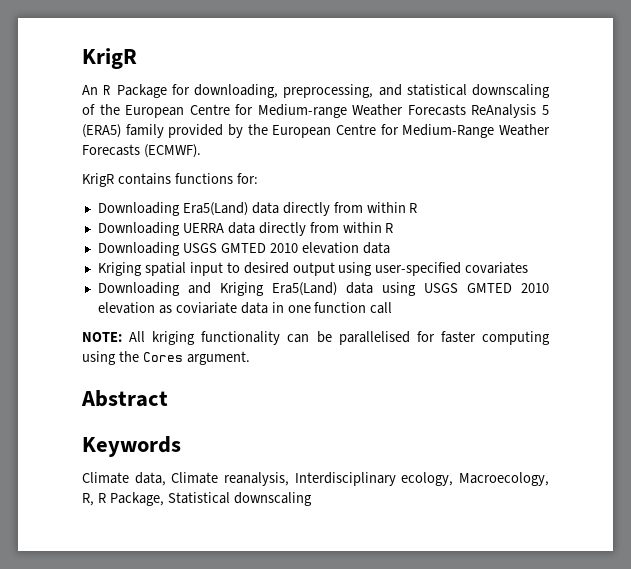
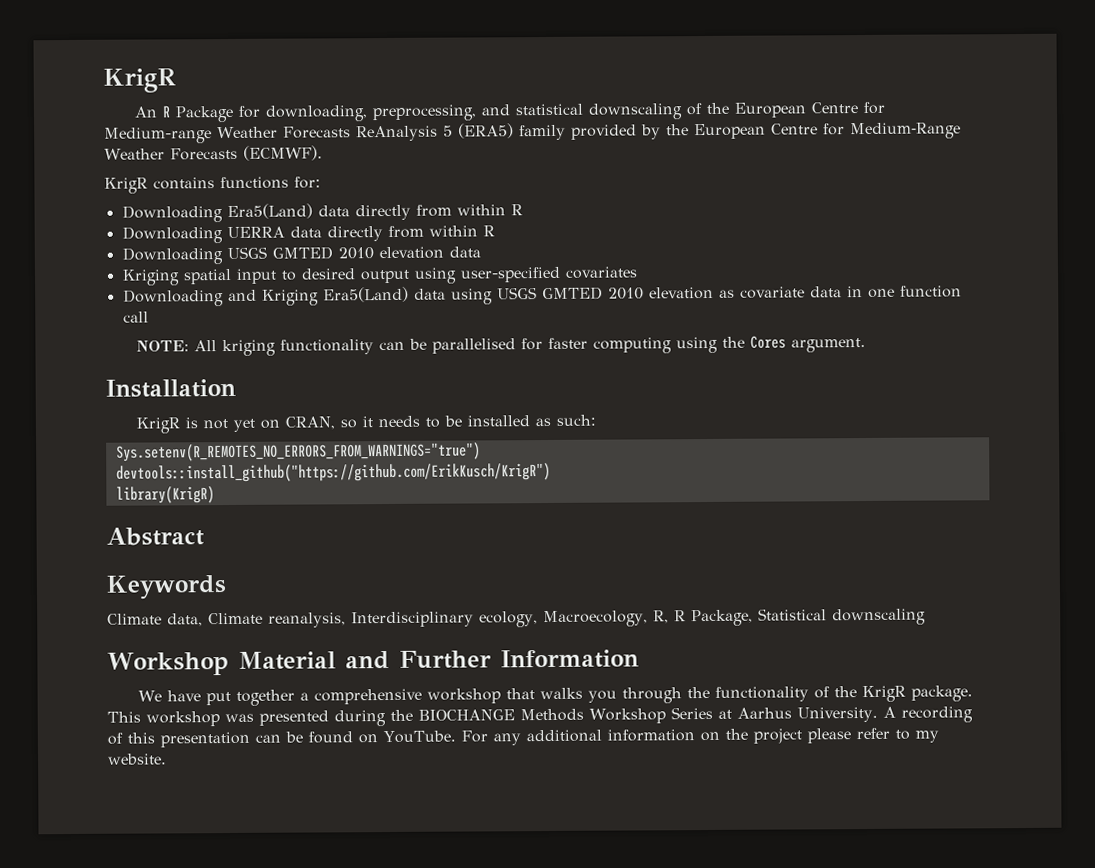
- Downloading and Kriging Era5(Land) data using USGS GMTED 2010 elevation as coviariate data in one function call
+ Downloading and Kriging Era5(Land) data using USGS GMTED 2010 elevation as covariate data in one function call
+ Installation
+ KrigR is not yet on CRAN, so it needs to be installed as such:
+ Sys.setenv(R_REMOTES_NO_ERRORS_FROM_WARNINGS="true")
+ devtools::install_github("https://github.com/ErikKusch/KrigR")
+ library(KrigR)
+ Workshop Material and Further Information
+ We have put together a comprehensive workshop that walks you through the functionality of the KrigR package. This workshop was presented during the BIOCHANGE Methods Workshop Series at Aarhus University. A recording of this presentation can be found on YouTube. For any additional information on the project please refer to my website.

